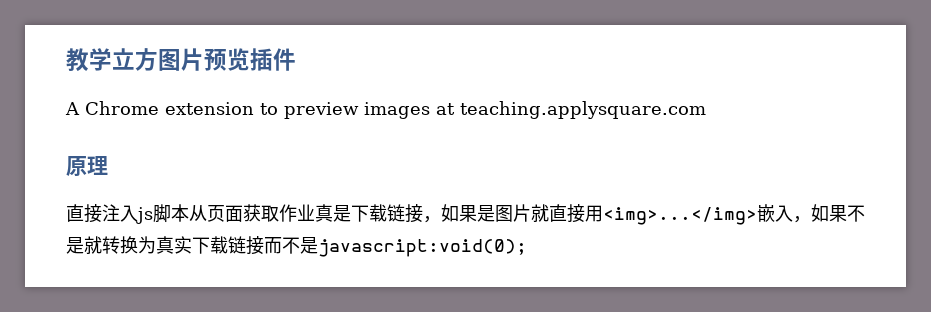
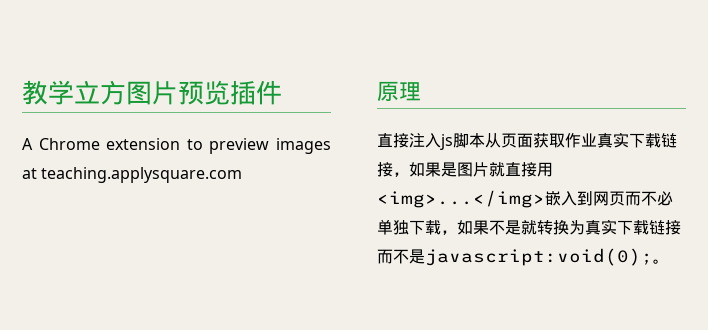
- 直接注入js脚本从页面获取作业真是下载链接，如果是图片就直接用<img>...</img>嵌入，如果不是就转换为真实下载链接而不是javascript:void(0);
+ 直接注入js脚本从页面获取作业真实下载链接，如果是图片就直接用<img>...</img>嵌入到网页而不必单独下载，如果不是就转换为真实下载链接而不是javascript:void(0);。

